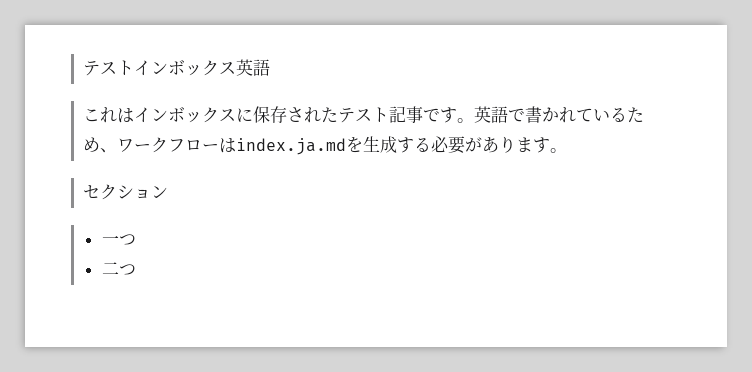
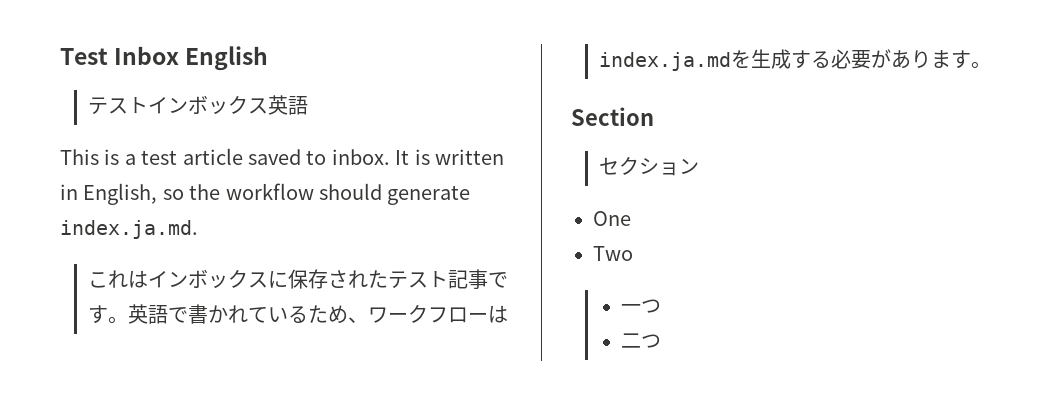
+ Test Inbox English
+ This is a test article saved to inbox. It is written in English, so the workflow should generate index.ja.md.
+ Section
+ One
+ Two

